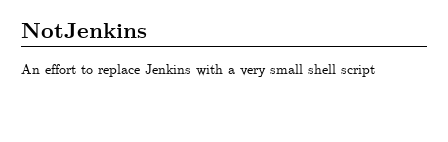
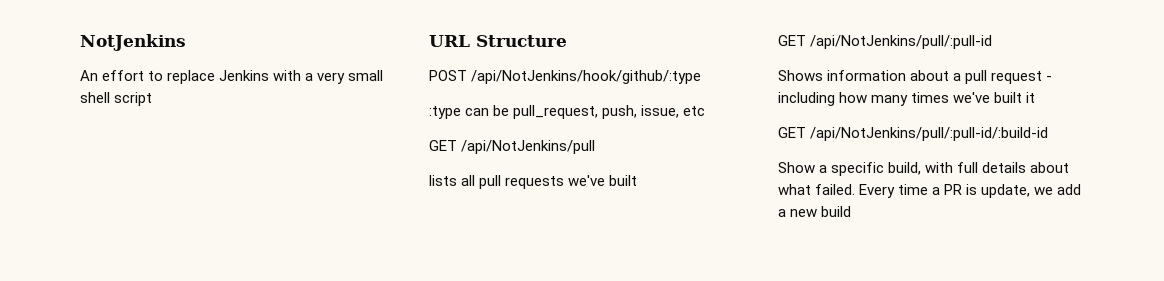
+ URL Structure
+ POST /api/NotJenkins/hook/github/:type
+ :type can be pull_request, push, issue, etc
+ GET /api/NotJenkins/pull
+ lists all pull requests we've built
+ GET /api/NotJenkins/pull/:pull-id
+ Shows information about a pull request - including how many times we've built it
+ GET /api/NotJenkins/pull/:pull-id/:build-id
+ Show a specific build, with full details about what failed. Every time a PR is update, we add a new build

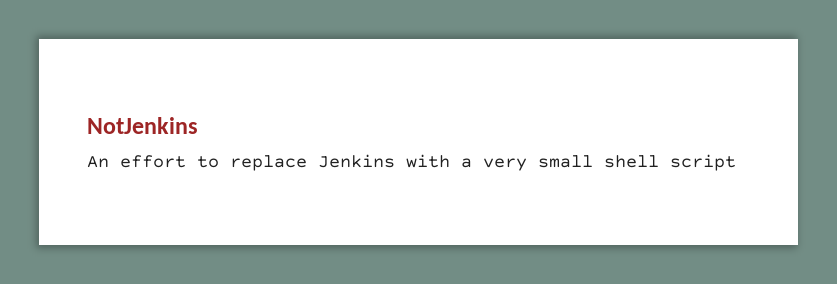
- URL Structure
- POST /api/NotJenkins/hook/github/:type
- :type can be pull_request, push, issue, etc
- GET /api/NotJenkins/pull
- lists all pull requests we've built
- GET /api/NotJenkins/pull/:pull-id
- Shows information about a pull request - including how many times we've built it
- GET /api/NotJenkins/pull/:pull-id/:build-id
- Show a specific build, with full details about what failed. Every time a PR is update, we add a new build

